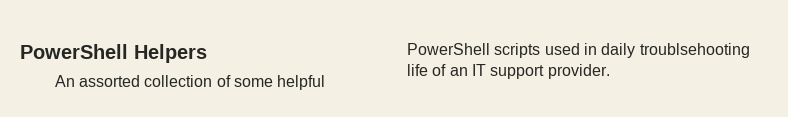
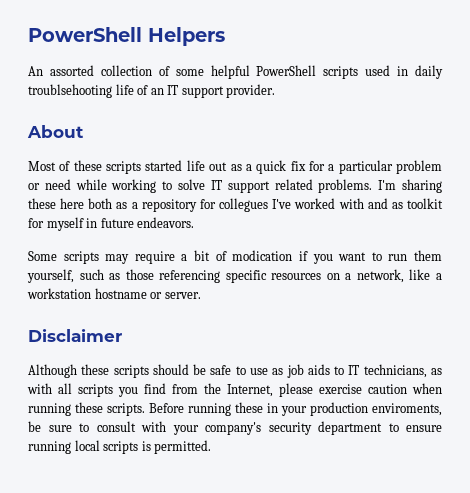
+ About
+ Most of these scripts started life out as a quick fix for a particular problem or need while working to solve IT support related problems. I'm sharing these here both as a repository for collegues I've worked with and as toolkit for myself in future endeavors.
+ Some scripts may require a bit of modication if you want to run them yourself, such as those referencing specific resources on a network, like a workstation hostname or server.
+ Disclaimer
+ Although these scripts should be safe to use as job aids to IT technicians, as with all scripts you find from the Internet, please exercise caution when running these scripts. Before running these in your production enviroments, be sure to consult with your company's security department to ensure running local scripts is permitted.

